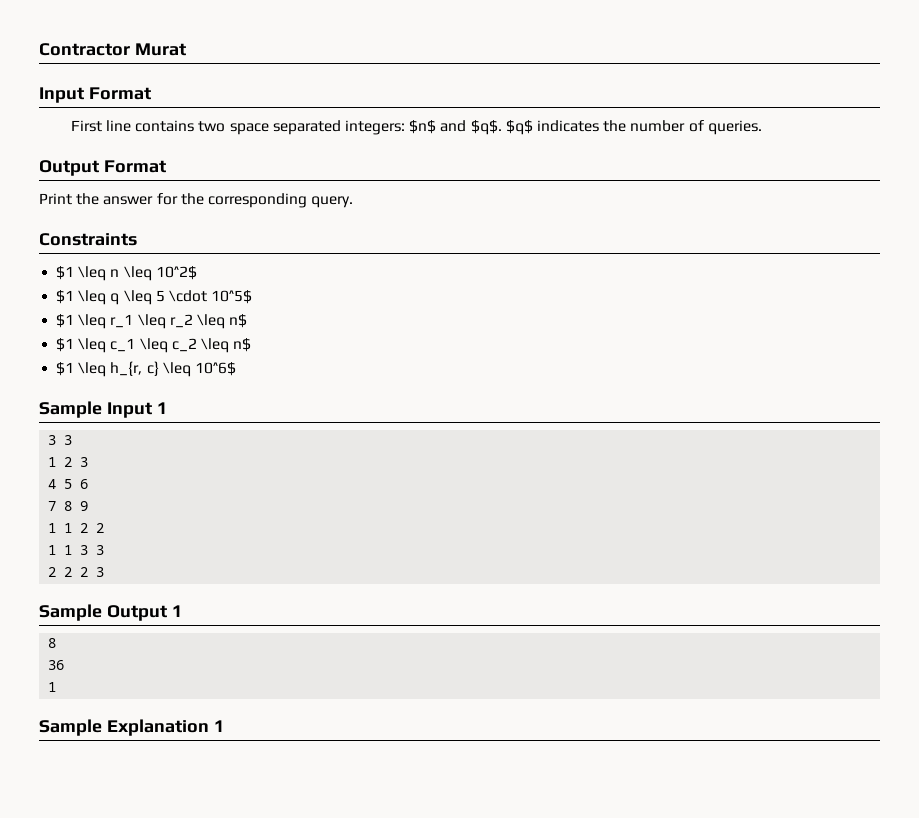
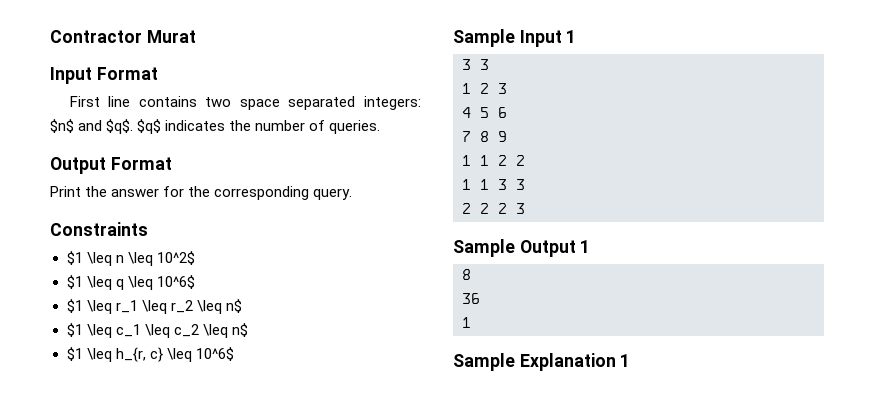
- $1 \leq q \leq 5 \cdot 10^5$
+ $1 \leq q \leq 10^6$

